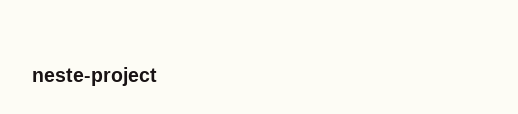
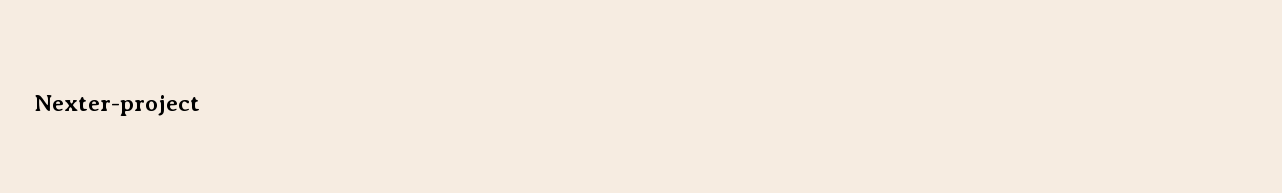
- neste-project
+ Nexter-project

